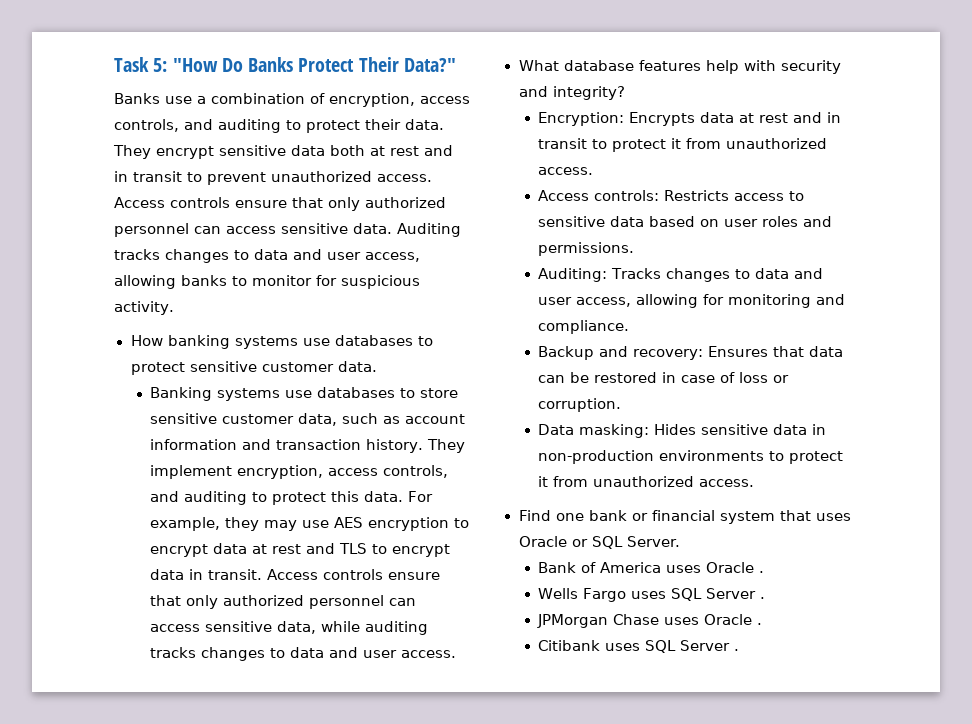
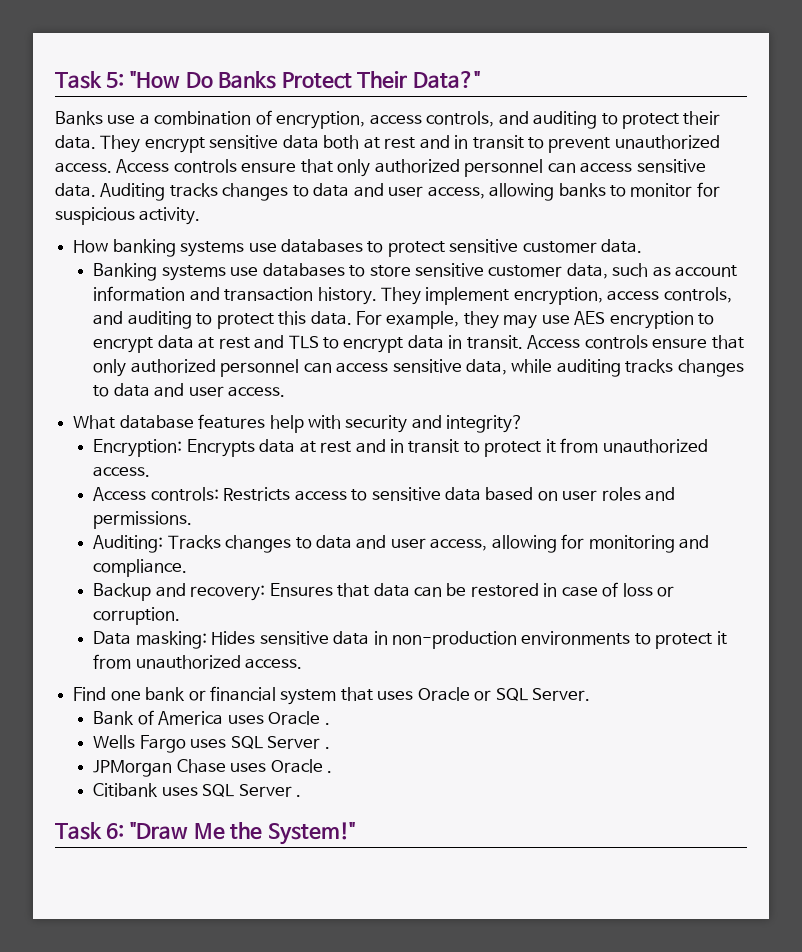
+ Task 6: "Draw Me the System!"

